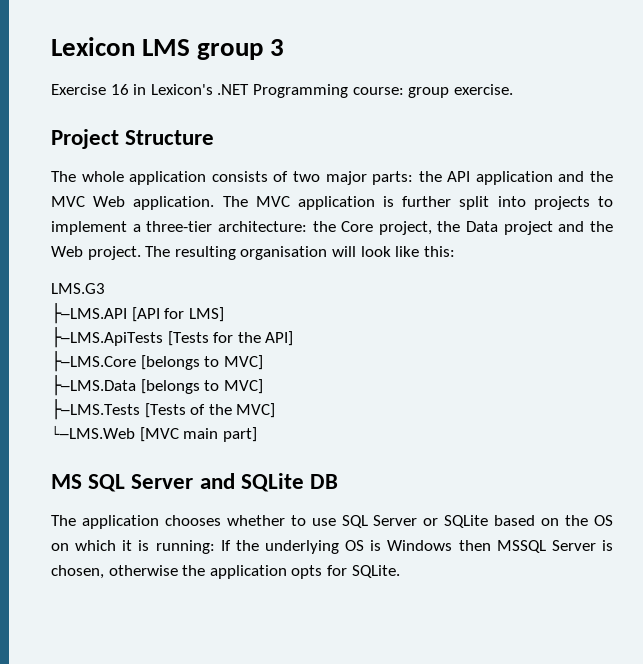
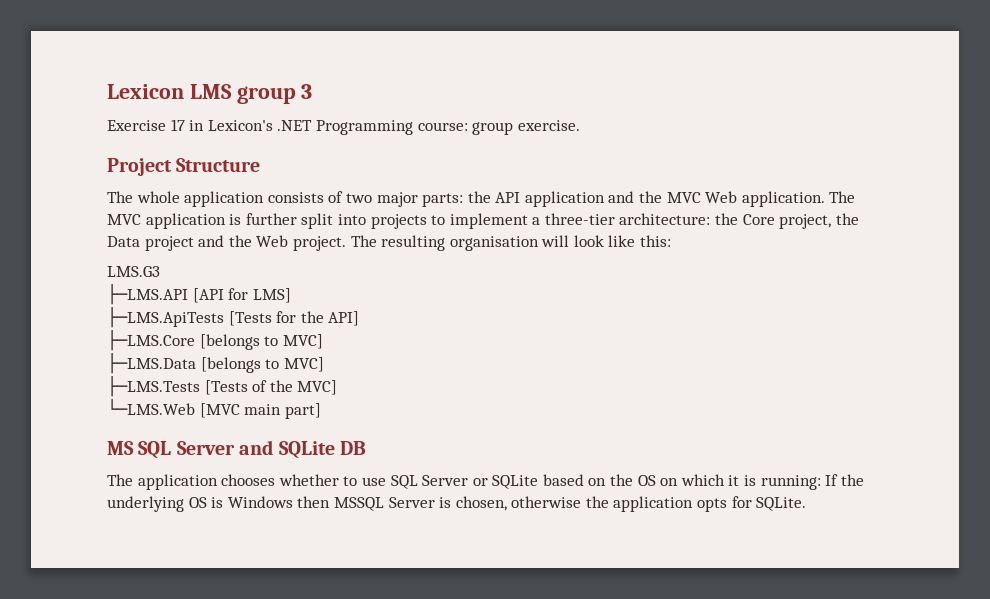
- Exercise 16 in Lexicon's .NET Programming course: group exercise.
+ Exercise 17 in Lexicon's .NET Programming course: group exercise.

